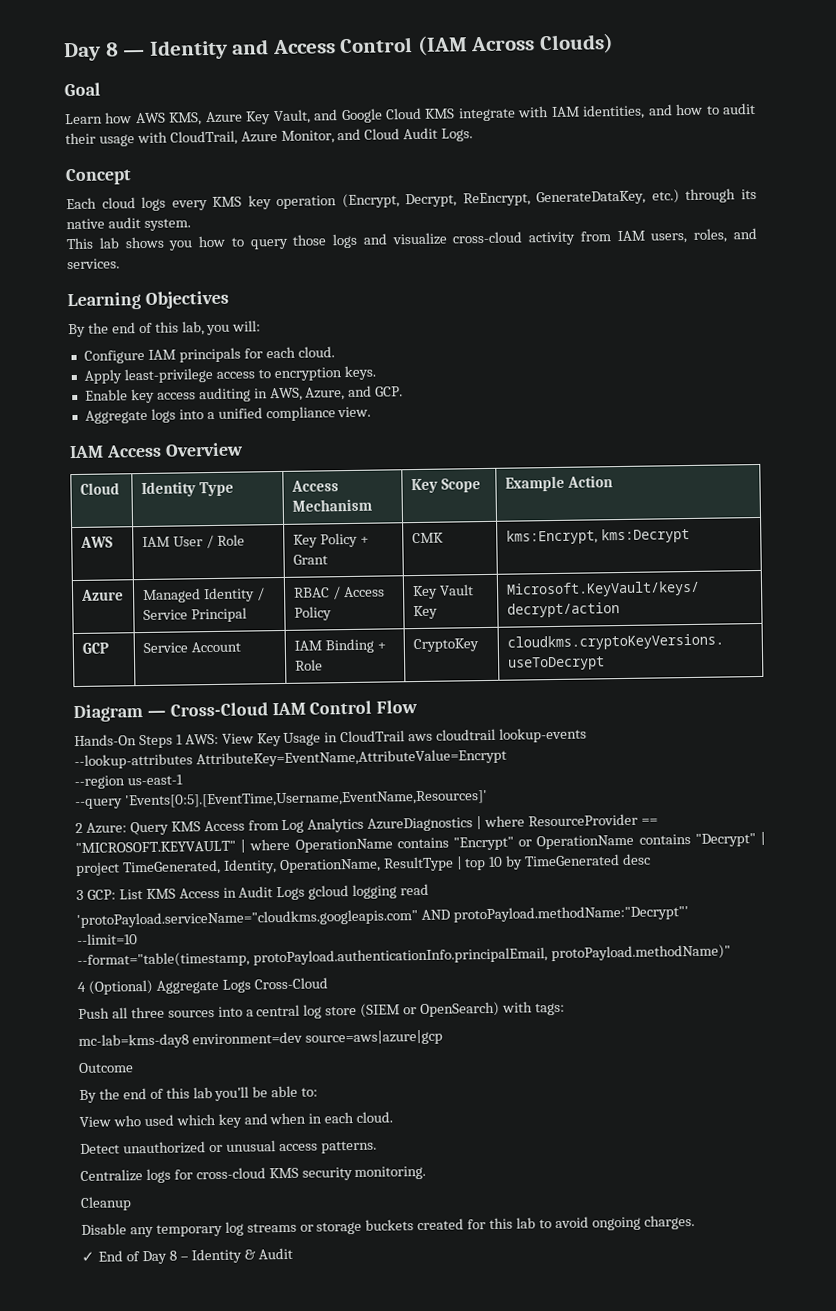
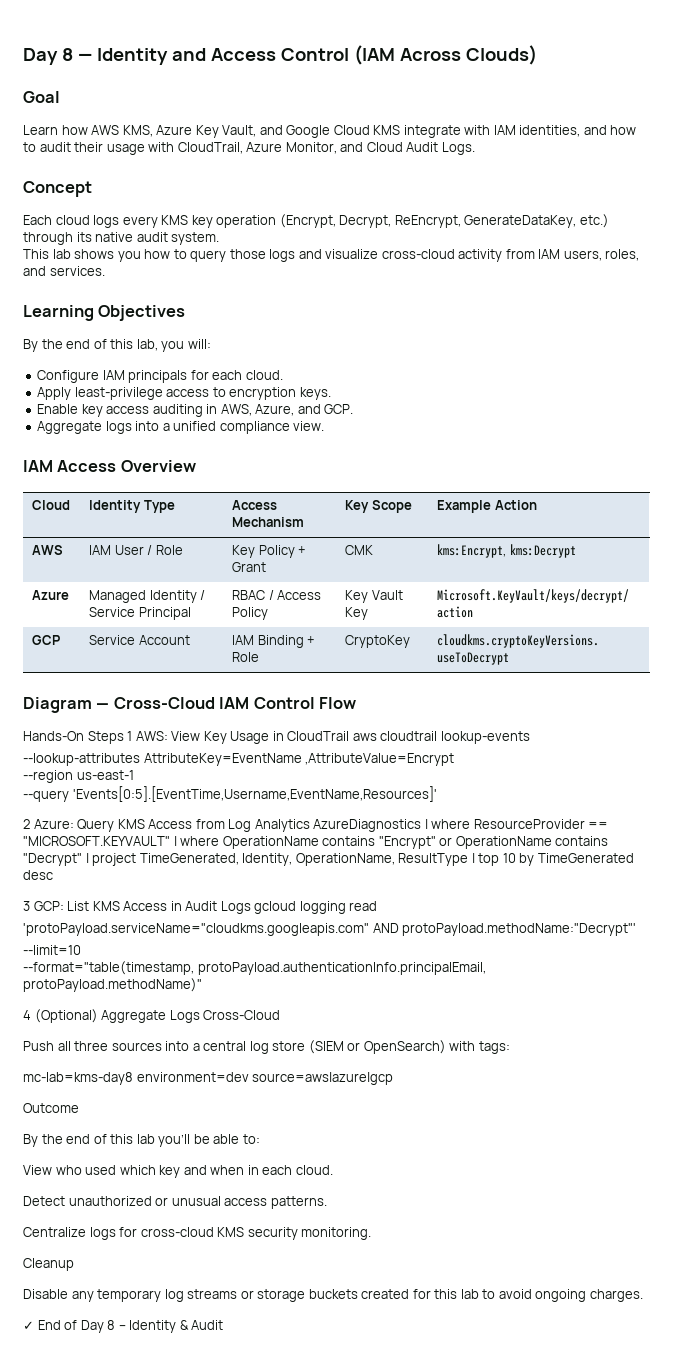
- --lookup-attributes AttributeKey=EventName,AttributeValue=Encrypt
+ --lookup-attributes AttributeKey=EventName ,AttributeValue=Encrypt

